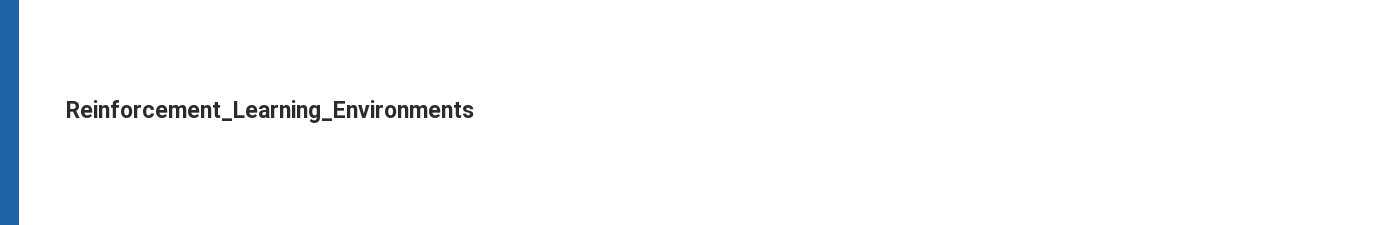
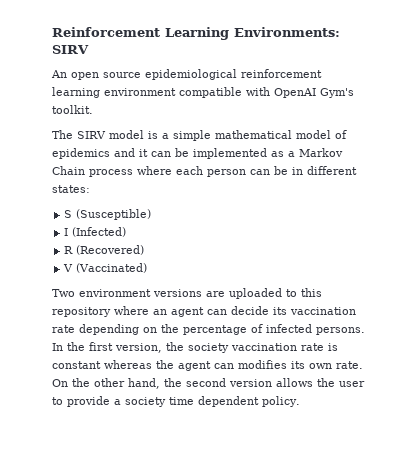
- Reinforcement_Learning_Environments
+ Reinforcement Learning Environments: SIRV
+ An open source epidemiological reinforcement learning environment compatible with OpenAI Gym's toolkit.
+ The SIRV model is a simple mathematical model of epidemics and it can be implemented as a Markov Chain process where each person can be in different states:
+ S (Susceptible)
+ I (Infected)
+ R (Recovered)
+ V (Vaccinated)
+ Two environment versions are uploaded to this repository where an agent can decide its vaccination rate depending on the percentage of infected persons. In the first version, the society vaccination rate is constant whereas the agent can modifies its own rate. On the other hand, the second version allows the user to provide a society time dependent policy.

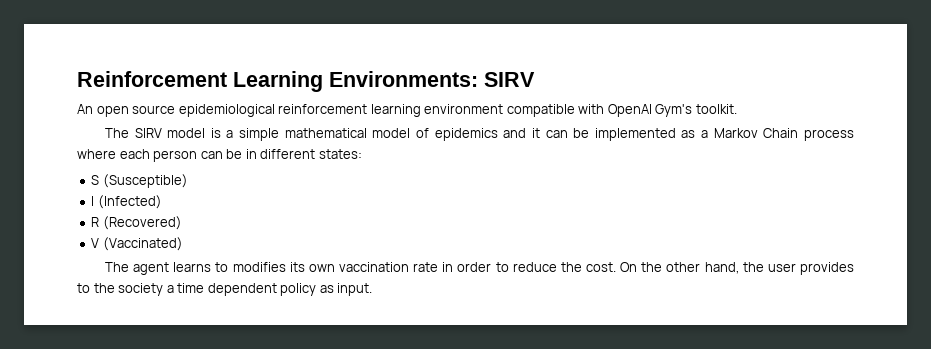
- Two environment versions are uploaded to this repository where an agent can decide its vaccination rate depending on the percentage of infected persons. In the first version, the society vaccination rate is constant whereas the agent can modifies its own rate.
+ The agent learns to modifies its own vaccination rate in order to reduce the cost.
- On the other hand, the second version allows the user to provide a society time dependent policy.
+ On the other hand, the user provides to the society a time dependent policy as input.

